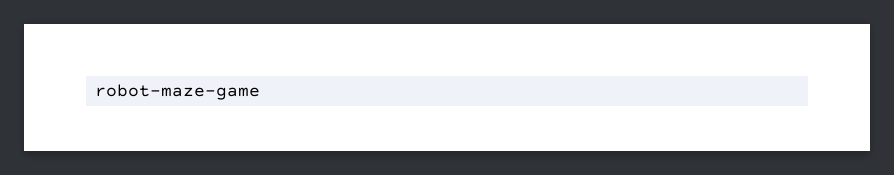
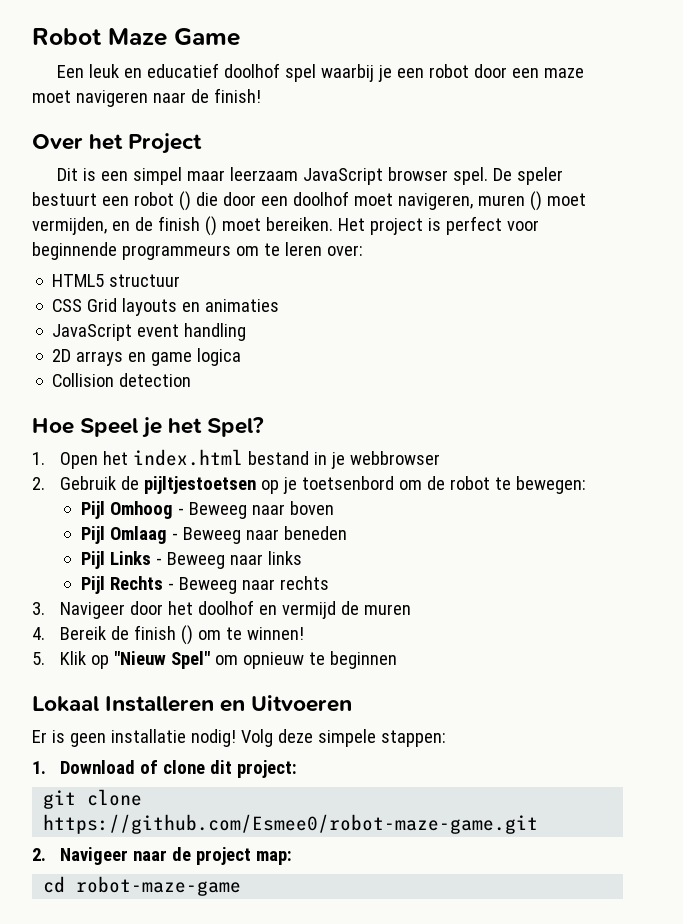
- robot-maze-game
+ Robot Maze Game
+ Een leuk en educatief doolhof spel waarbij je een robot door een maze moet navigeren naar de finish!
+ Over het Project
+ Dit is een simpel maar leerzaam JavaScript browser spel. De speler bestuurt een robot () die door een doolhof moet navigeren, muren () moet vermijden, en de finish () moet bereiken. Het project is perfect voor beginnende programmeurs om te leren over:
+ HTML5 structuur
+ CSS Grid layouts en animaties
+ JavaScript event handling
+ 2D arrays en game logica
+ Collision detection
+ Hoe Speel je het Spel?
+ 1. Open het index.html bestand in je webbrowser
+ 2. Gebruik de pijltjestoetsen op je toetsenbord om de robot te bewegen:
+ Pijl Omhoog - Beweeg naar boven
+ Pijl Omlaag - Beweeg naar beneden
+ Pijl Links - Beweeg naar links
+ Pijl Rechts - Beweeg naar rechts
+ 3. Navigeer door het doolhof en vermijd de muren
+ 4. Bereik de finish () om te winnen!
+ 5. Klik op "Nieuw Spel" om opnieuw te beginnen
+ Lokaal Installeren en Uitvoeren
+ Er is geen installatie nodig! Volg deze simpele stappen:
+ 1. Download of clone dit project:
+ git clone https://github.com/Esmee0/robot-maze-game.git
+ 2. Navigeer naar de project map:
+ cd robot-maze-game

